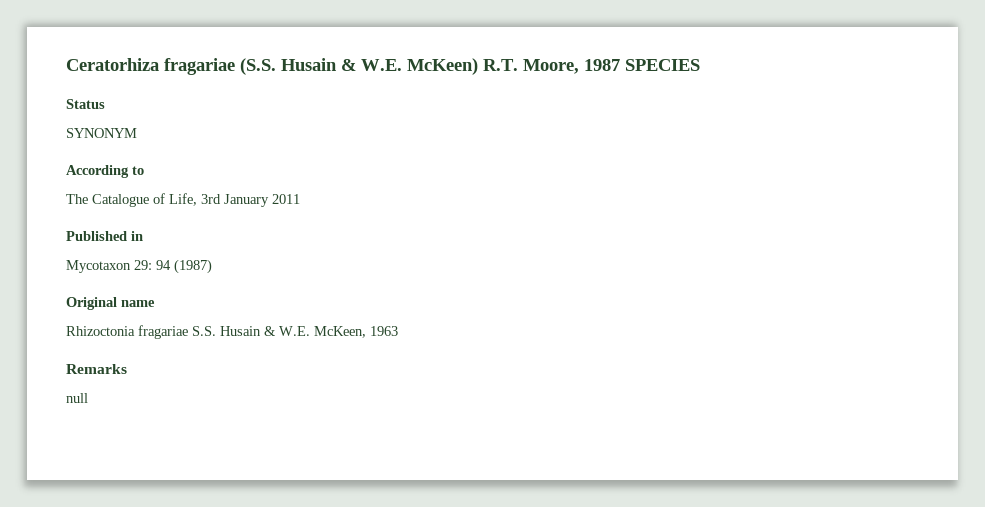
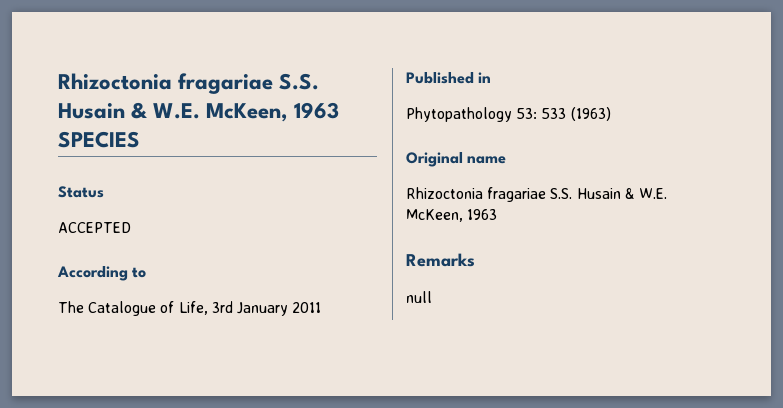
- Ceratorhiza fragariae (S.S. Husain & W.E. McKeen) R.T. Moore, 1987 SPECIES
+ Rhizoctonia fragariae S.S. Husain & W.E. McKeen, 1963 SPECIES
- SYNONYM
+ ACCEPTED
- Mycotaxon 29: 94 (1987)
+ Phytopathology 53: 533 (1963)

